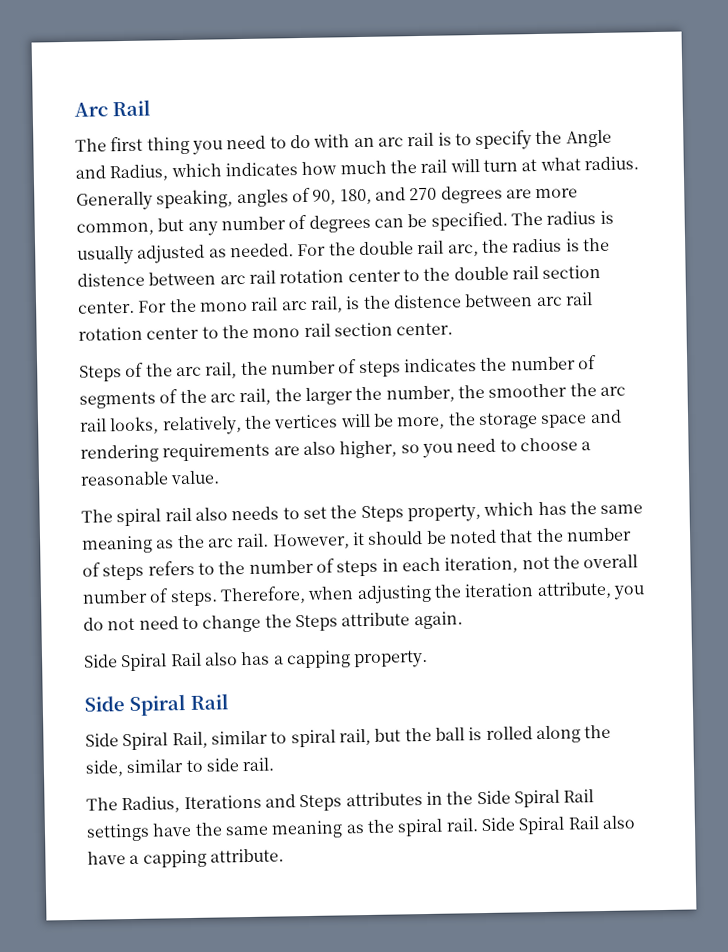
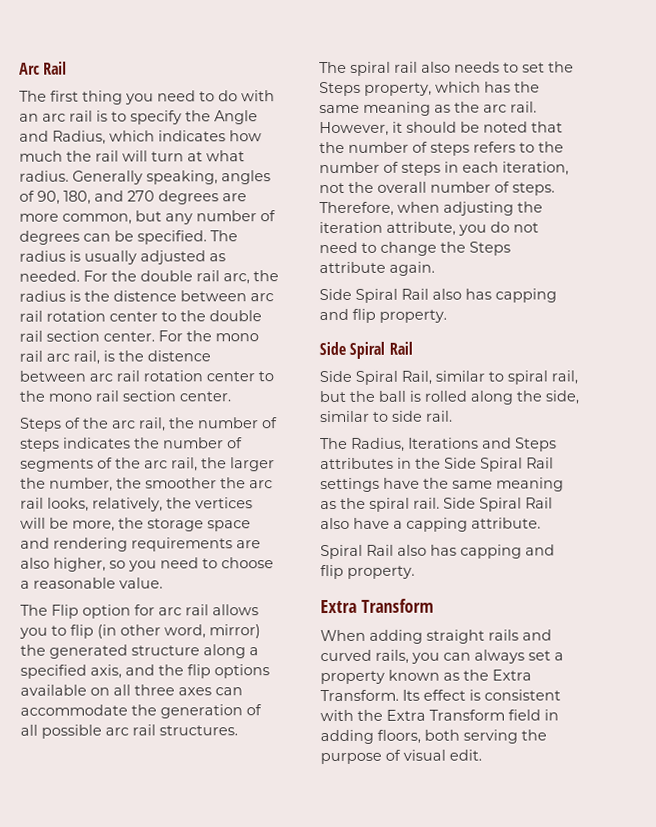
+ The Flip option for arc rail allows you to flip (in other word, mirror) the generated structure along a specified axis, and the flip options available on all three axes can accommodate the generation of all possible arc rail structures.
- Side Spiral Rail also has a capping property.
+ Side Spiral Rail also has capping and flip property.
  Side Spiral Rail also have a capping attribute.
+ Spiral Rail also has capping and flip property.
+ Extra Transform
+ When adding straight rails and curved rails, you can always set a property known as the Extra Transform. Its effect is consistent with the Extra Transform field in adding floors, both serving the purpose of visual edit.

